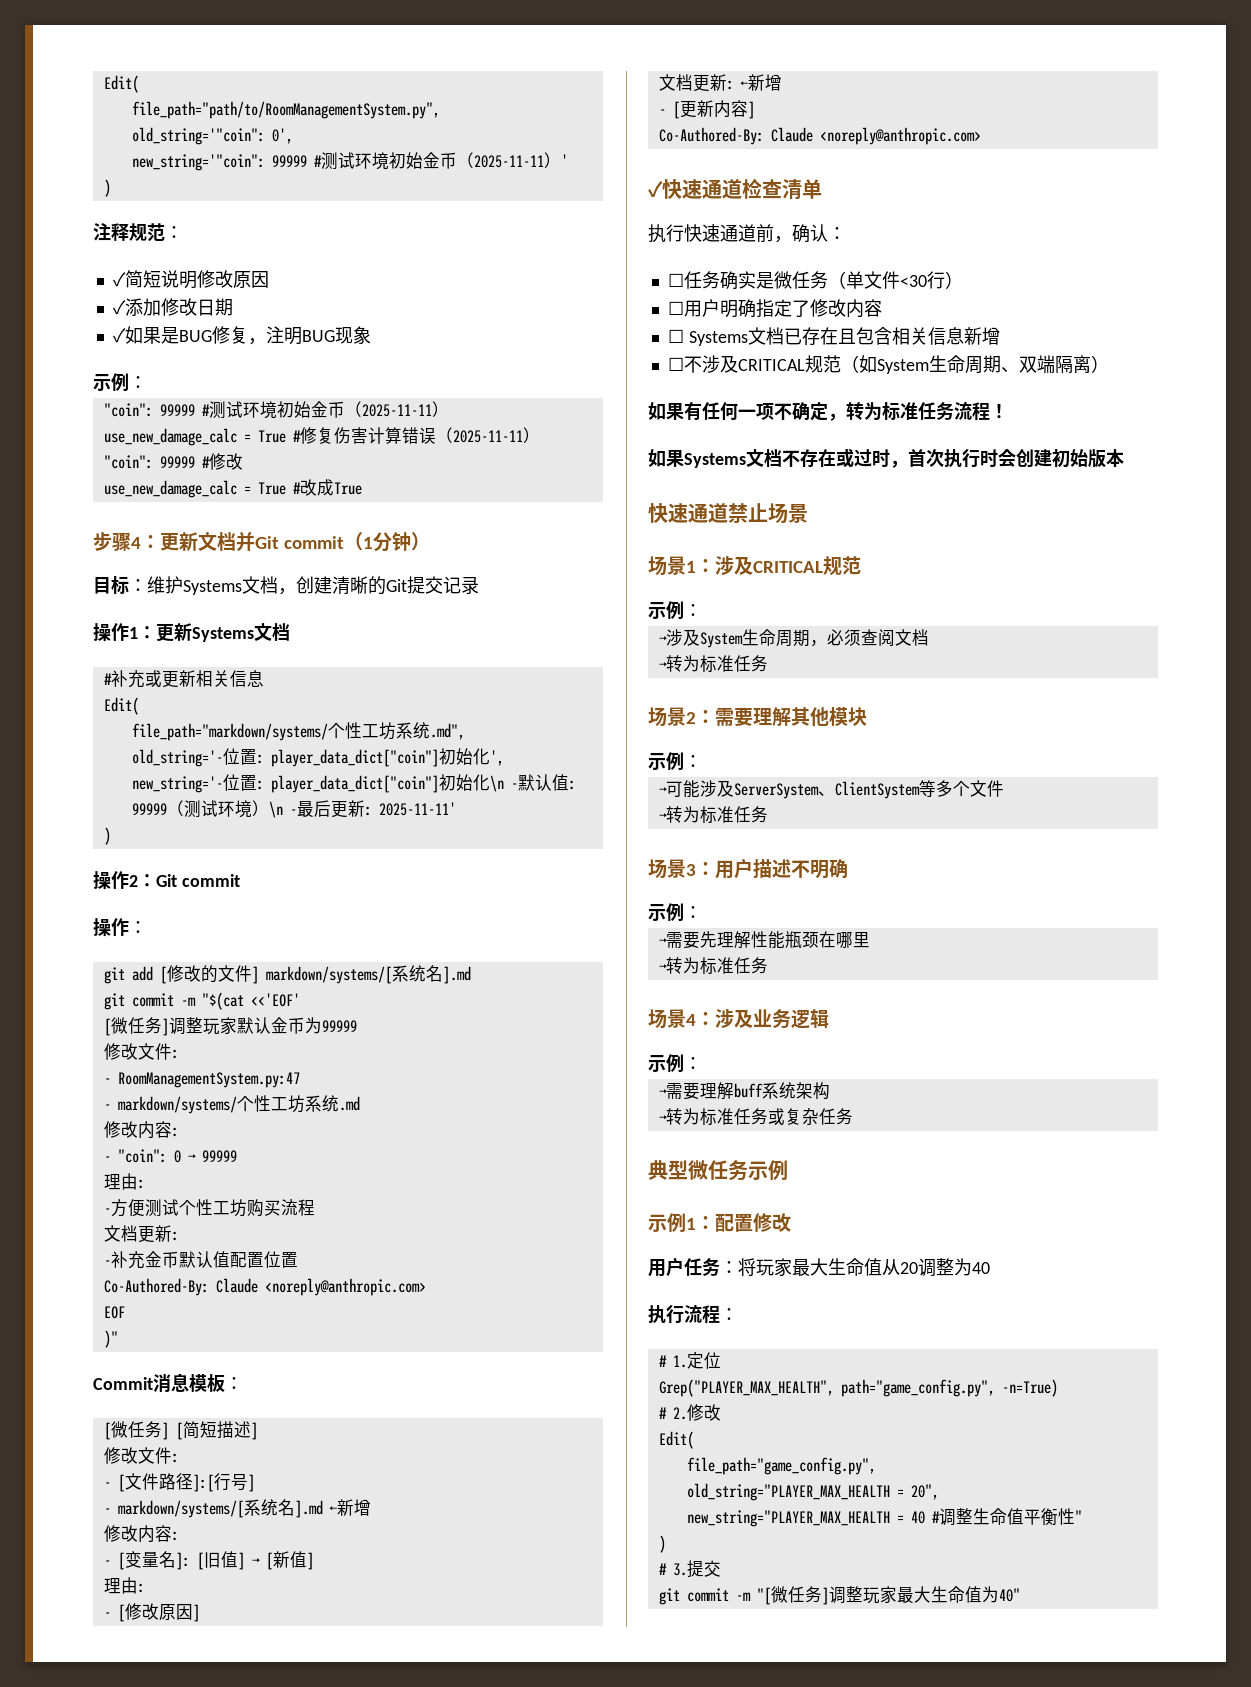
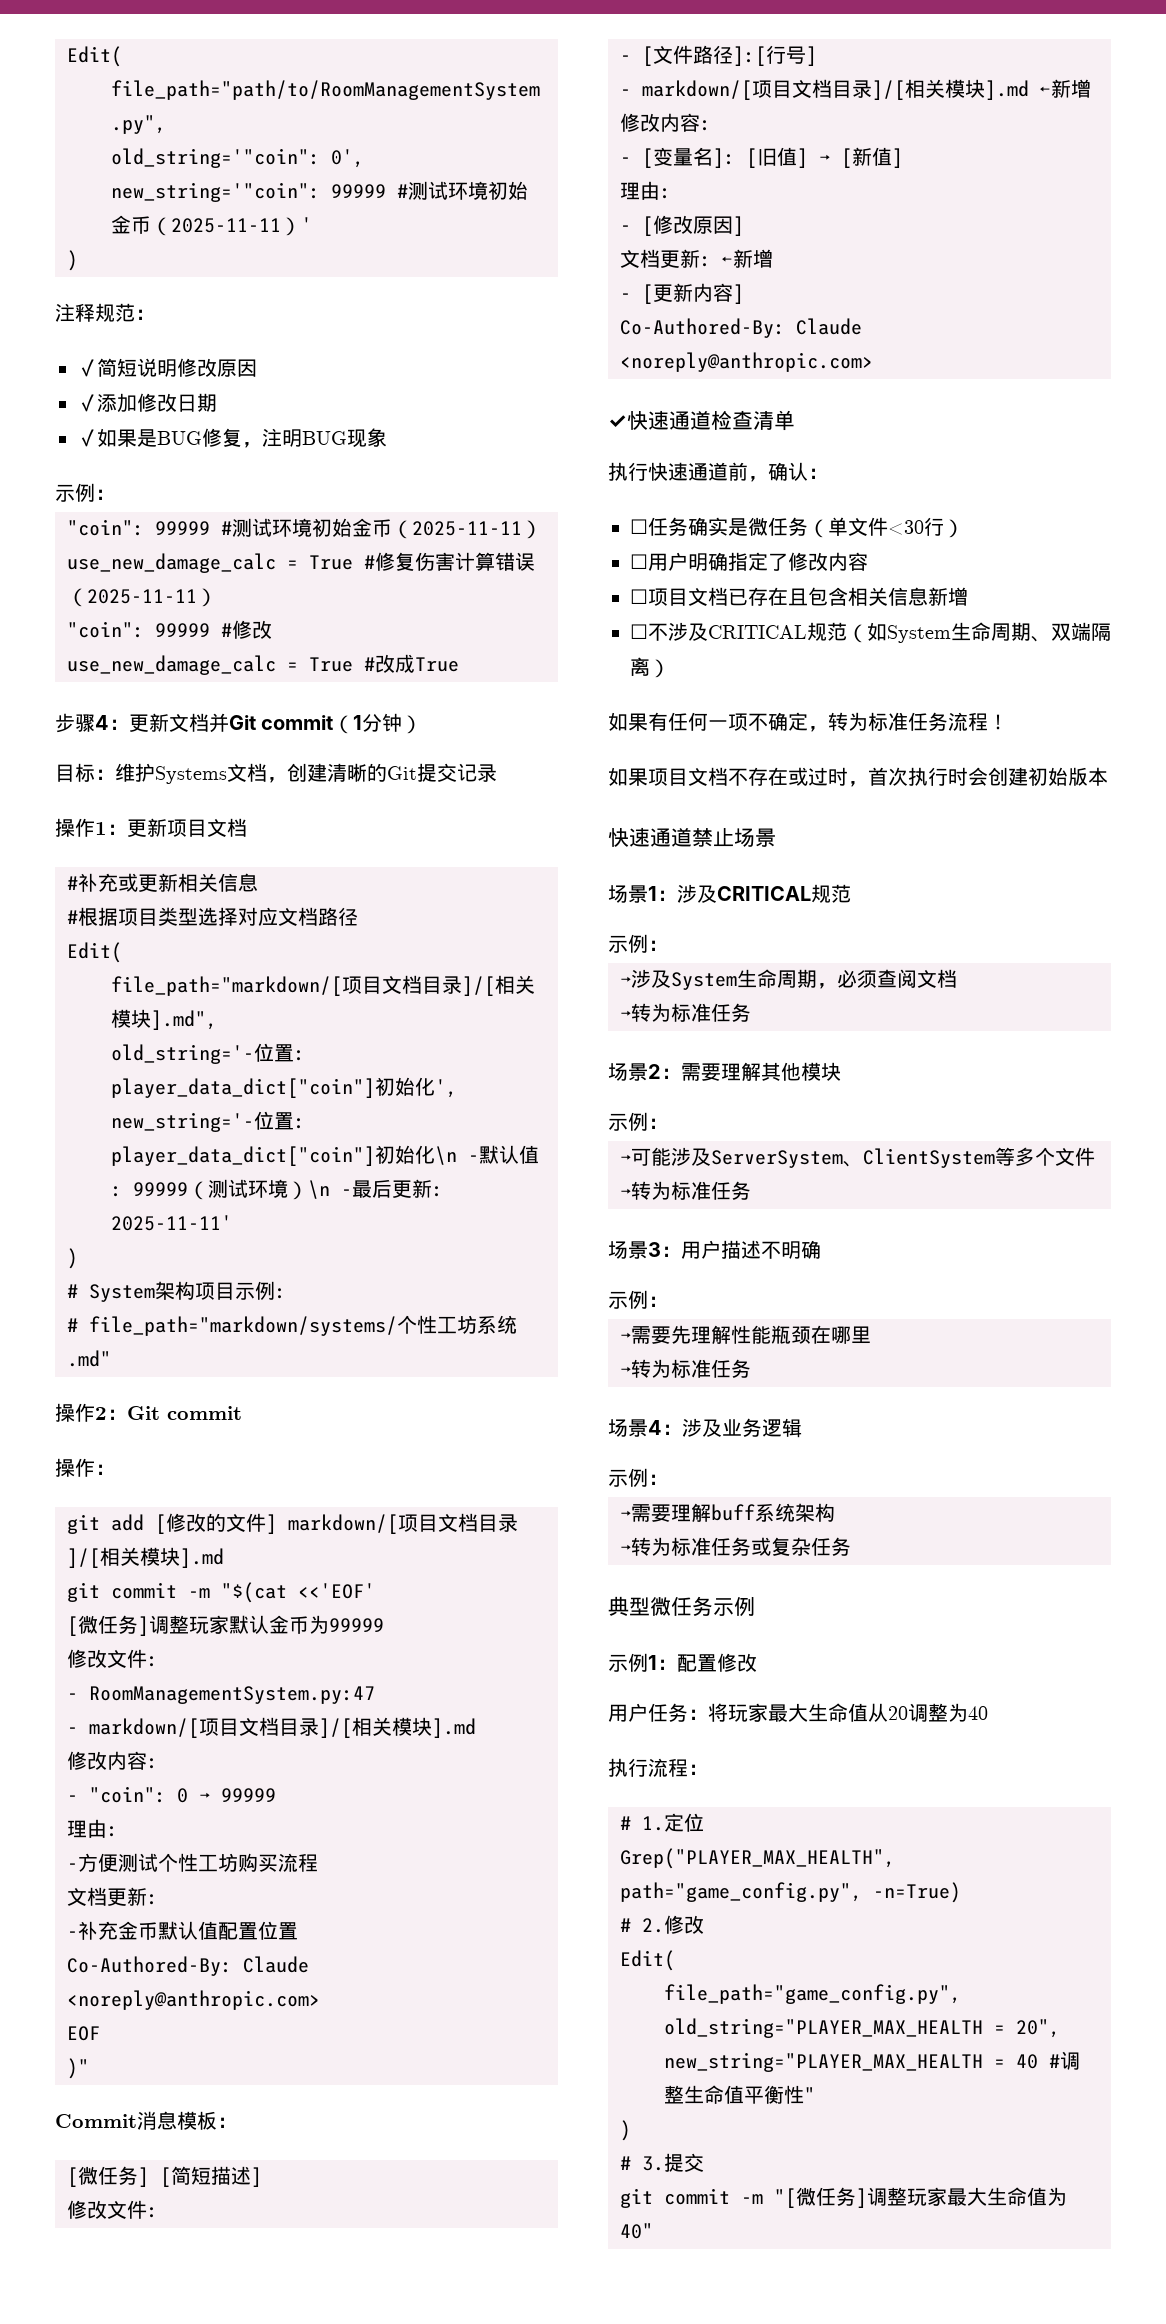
- 操作1：更新Systems文档
+ 操作1：更新项目文档
  #补充或更新相关信息
+ #根据项目类型选择对应文档路径
  Edit(
- file_path="markdown/systems/个性工坊系统.md",
+ file_path="markdown/[项目文档目录]/[相关模块].md",
+ # System架构项目示例:
+ # file_path="markdown/systems/个性工坊系统.md"
- git add [修改的文件] markdown/systems/[系统名].md
+ git add [修改的文件] markdown/[项目文档目录]/[相关模块].md
  - RoomManagementSystem.py:47
- - markdown/systems/个性工坊系统.md
+ - markdown/[项目文档目录]/[相关模块].md
- - markdown/systems/[系统名].md ←新增
+ - markdown/[项目文档目录]/[相关模块].md ←新增
- ☐ Systems文档已存在且包含相关信息新增
+ ☐项目文档已存在且包含相关信息新增
- 如果Systems文档不存在或过时，首次执行时会创建初始版本
+ 如果项目文档不存在或过时，首次执行时会创建初始版本

